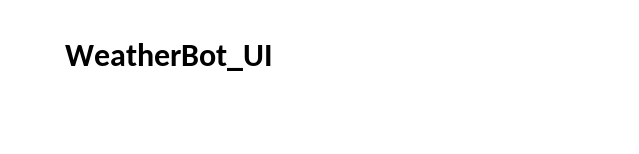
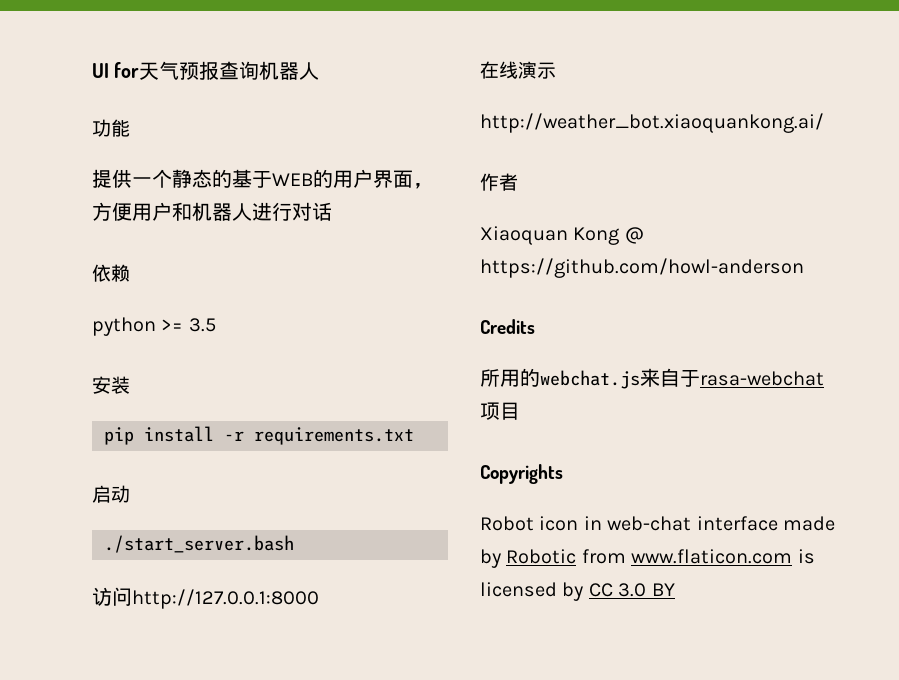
- WeatherBot_UI
+ UI for天气预报查询机器人
+ 功能
+ 提供一个静态的基于WEB的用户界面，方便用户和机器人进行对话
+ 依赖
+ python >= 3.5
+ 安装
+ pip install -r requirements.txt
+ 启动
+ ./start_server.bash
+ 访问http://127.0.0.1:8000
+ 在线演示
+ http://weather_bot.xiaoquankong.ai/
+ 作者
+ Xiaoquan Kong @ https://github.com/howl-anderson
+ Credits
+ 所用的webchat.js来自于rasa-webchat项目
+ Copyrights
+ Robot icon in web-chat interface made by Robotic from www.flaticon.com is licensed by CC 3.0 BY

